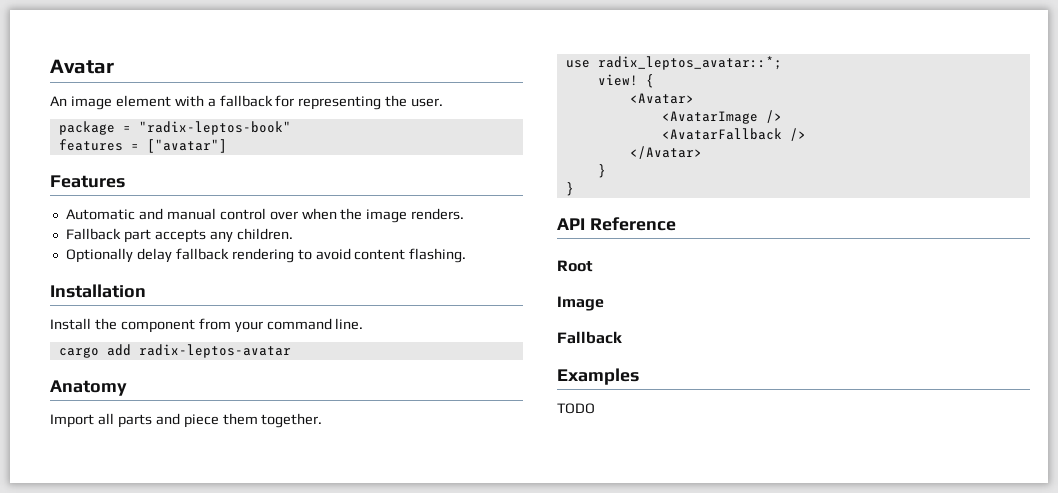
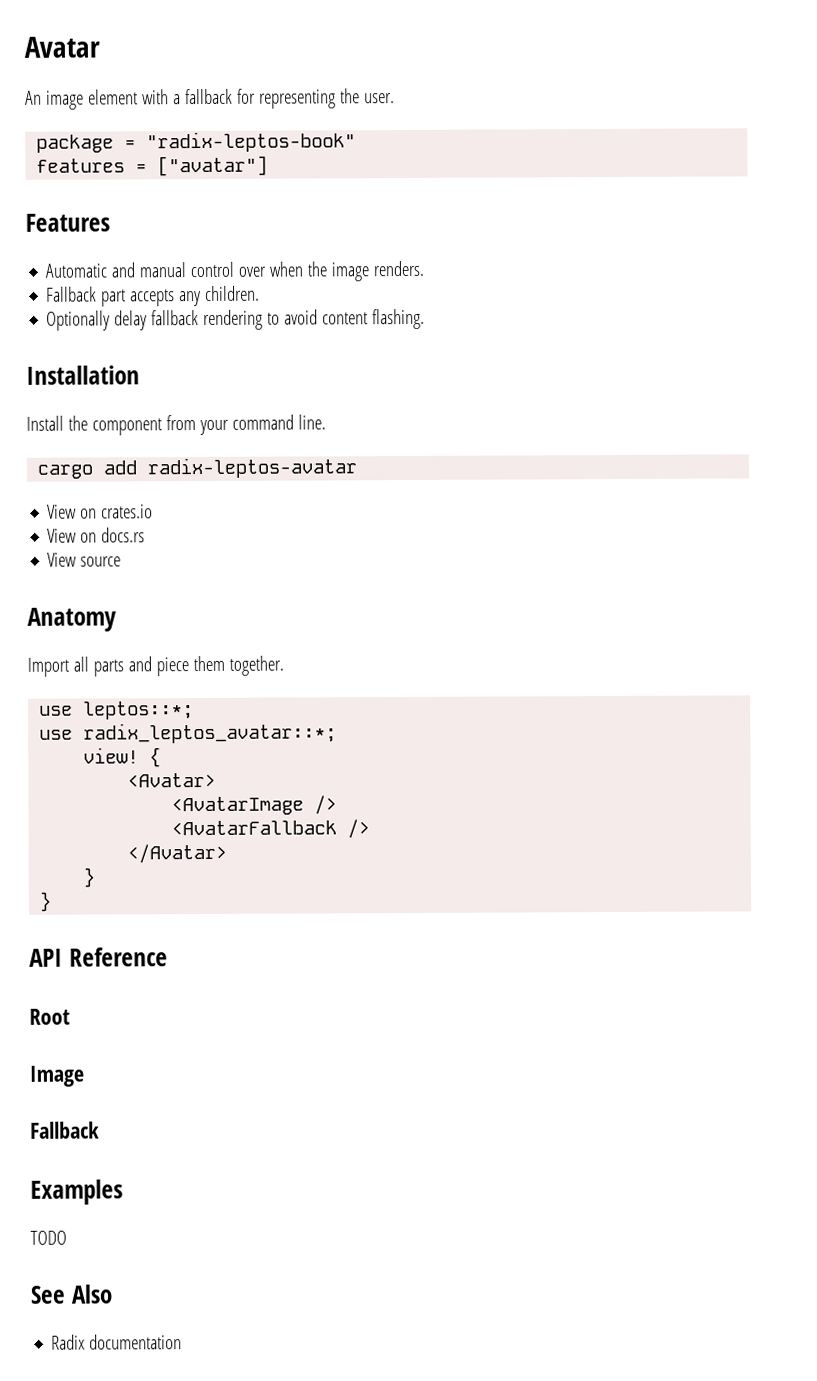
+ View on crates.io
+ View on docs.rs
+ View source
+ use leptos::*;
+ See Also
+ Radix documentation

